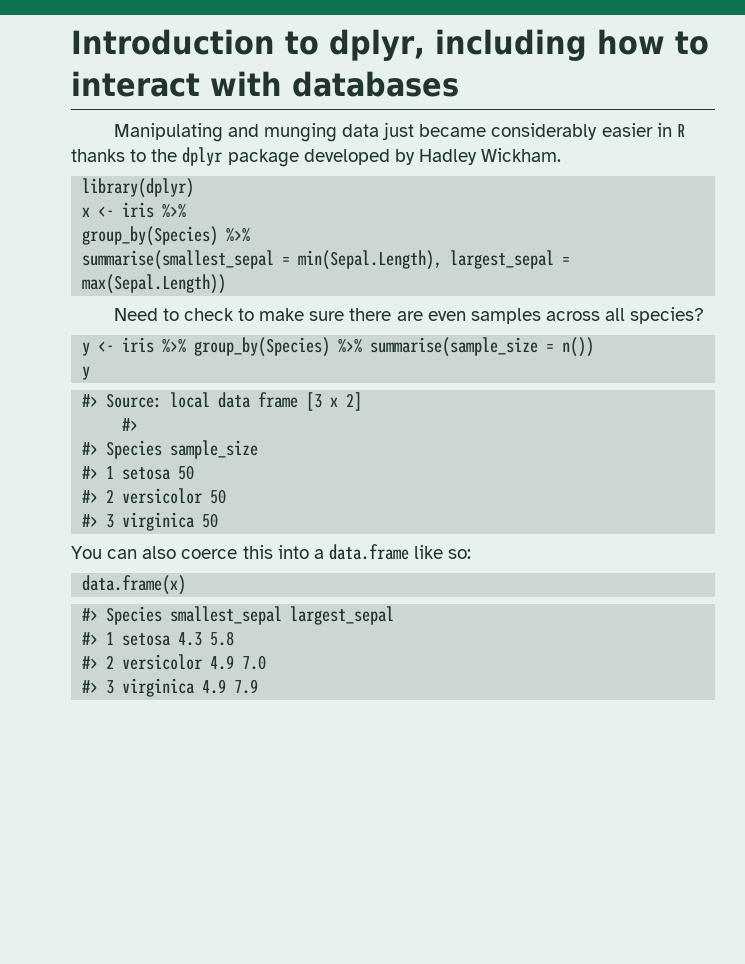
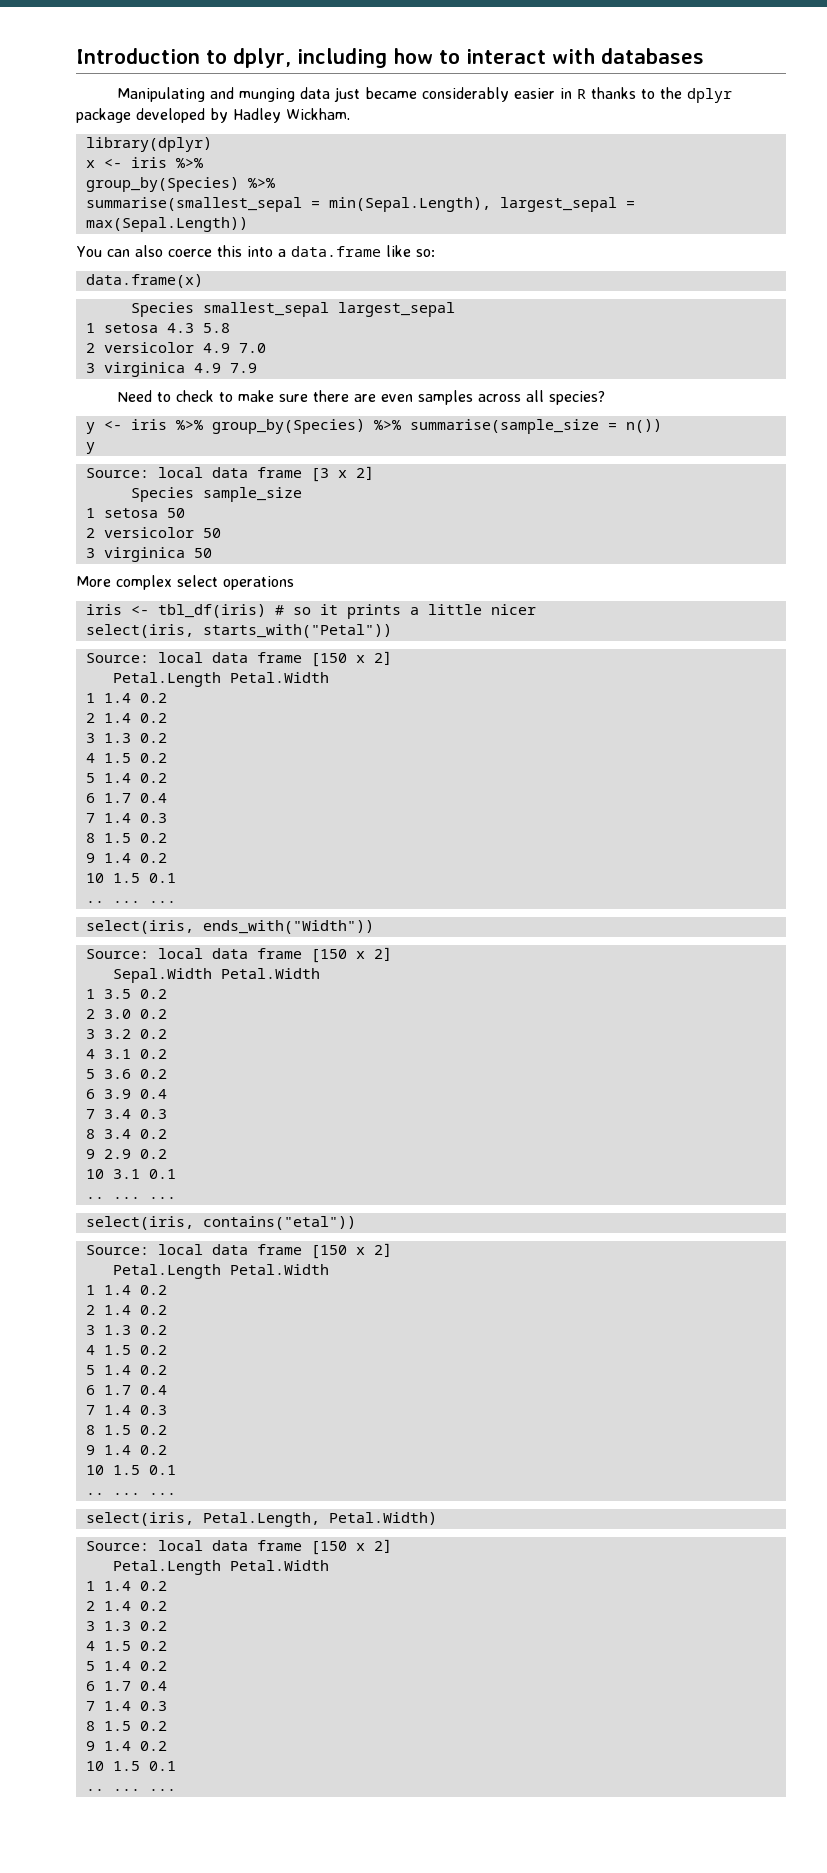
+ You can also coerce this into a data.frame like so:
+ data.frame(x)
+ Species smallest_sepal largest_sepal
+ 1 setosa 4.3 5.8
+ 2 versicolor 4.9 7.0
+ 3 virginica 4.9 7.9
- #> Source: local data frame [3 x 2]
- #>
- #> Species sample_size
+ Source: local data frame [3 x 2]
+ Species sample_size
- #> 1 setosa 50
+ 1 setosa 50
- #> 2 versicolor 50
+ 2 versicolor 50
- #> 3 virginica 50
+ 3 virginica 50
- You can also coerce this into a data.frame like so:
- data.frame(x)
- #> Species smallest_sepal largest_sepal
- #> 1 setosa 4.3 5.8
- #> 2 versicolor 4.9 7.0
- #> 3 virginica 4.9 7.9
+ More complex select operations
+ iris <- tbl_df(iris) # so it prints a little nicer
+ select(iris, starts_with("Petal"))
+ Source: local data frame [150 x 2]
+ Petal.Length Petal.Width
+ 1 1.4 0.2
+ 2 1.4 0.2
+ 3 1.3 0.2
+ 4 1.5 0.2
+ 5 1.4 0.2
+ 6 1.7 0.4
+ 7 1.4 0.3
+ 8 1.5 0.2
+ 9 1.4 0.2
+ 10 1.5 0.1
+ .. ... ...
+ select(iris, ends_with("Width"))
+ Source: local data frame [150 x 2]
+ Sepal.Width Petal.Width
+ 1 3.5 0.2
+ 2 3.0 0.2
+ 3 3.2 0.2
+ 4 3.1 0.2
+ 5 3.6 0.2
+ 6 3.9 0.4
+ 7 3.4 0.3
+ 8 3.4 0.2
+ 9 2.9 0.2
+ 10 3.1 0.1
+ .. ... ...
+ select(iris, contains("etal"))
+ Source: local data frame [150 x 2]
+ Petal.Length Petal.Width
+ 1 1.4 0.2
+ 2 1.4 0.2
+ 3 1.3 0.2
+ 4 1.5 0.2
+ 5 1.4 0.2
+ 6 1.7 0.4
+ 7 1.4 0.3
+ 8 1.5 0.2
+ 9 1.4 0.2
+ 10 1.5 0.1
+ .. ... ...
+ select(iris, Petal.Length, Petal.Width)
+ Source: local data frame [150 x 2]
+ Petal.Length Petal.Width
+ 1 1.4 0.2
+ 2 1.4 0.2
+ 3 1.3 0.2
+ 4 1.5 0.2
+ 5 1.4 0.2
+ 6 1.7 0.4
+ 7 1.4 0.3
+ 8 1.5 0.2
+ 9 1.4 0.2
+ 10 1.5 0.1
+ .. ... ...

